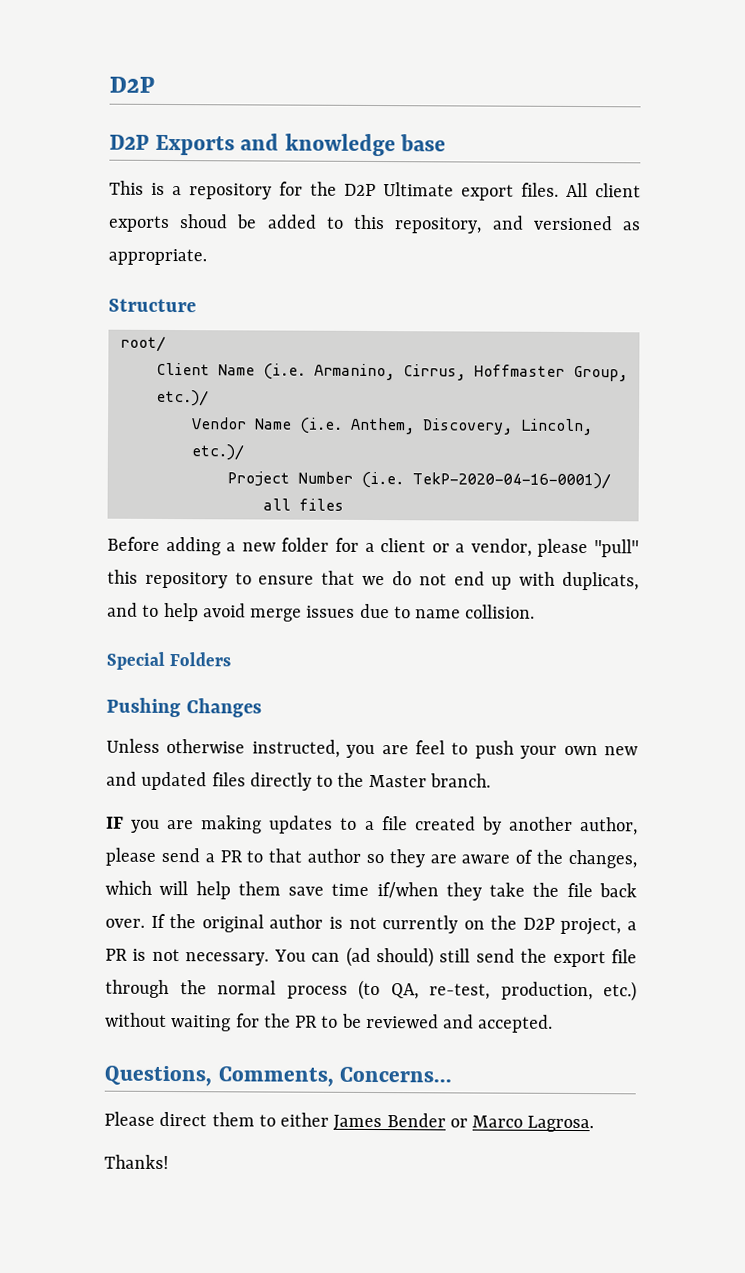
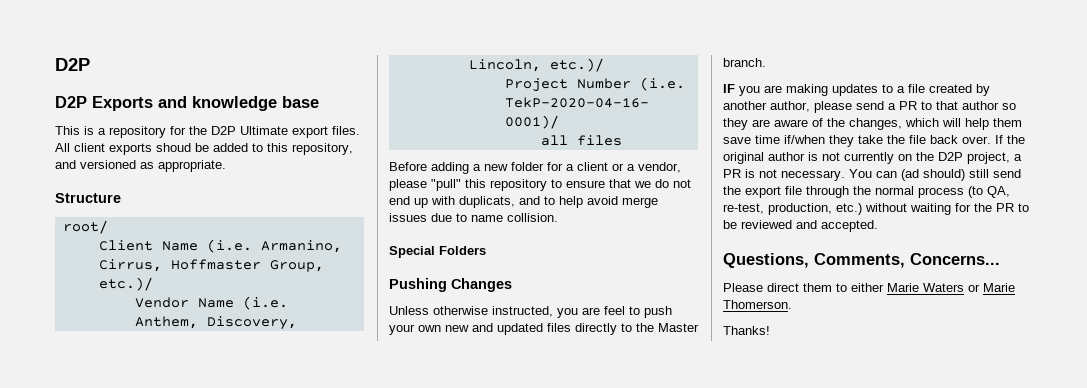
- Please direct them to either James Bender or Marco Lagrosa.
+ Please direct them to either Marie Waters or Marie Thomerson.

